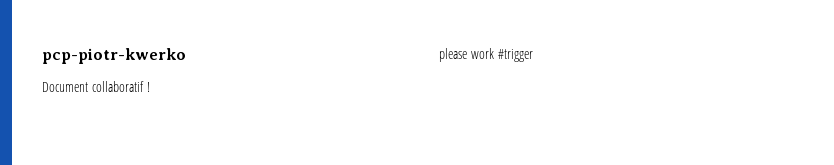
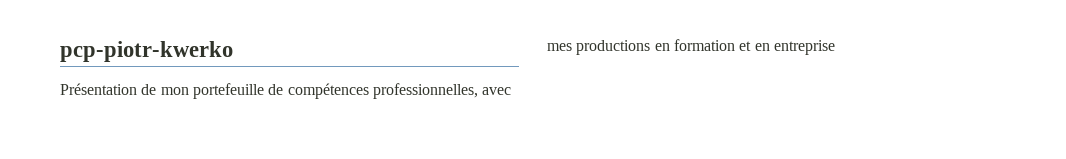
- Document collaboratif !
- please work #trigger
+ Présentation de mon portefeuille de compétences professionnelles, avec mes productions en formation et en entreprise

